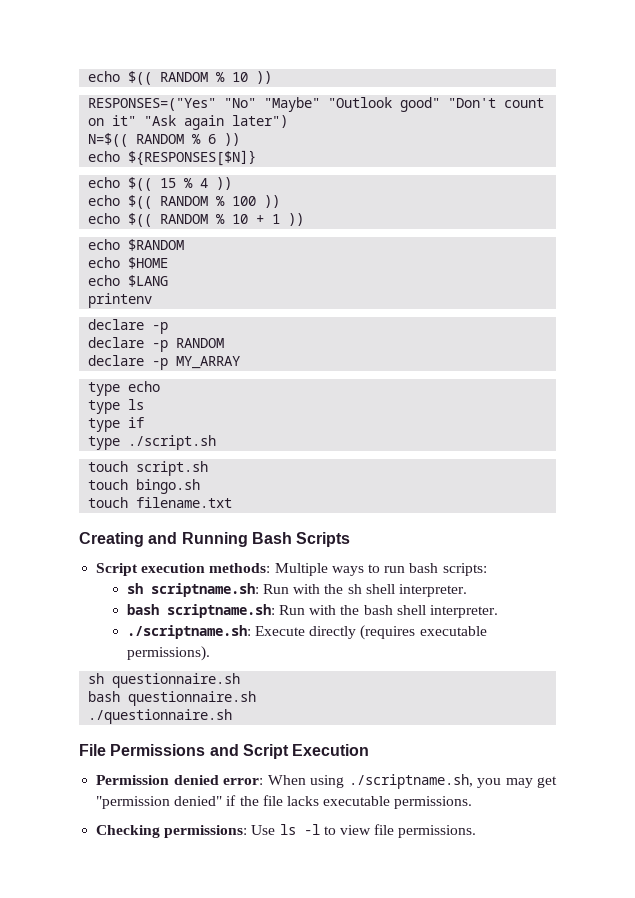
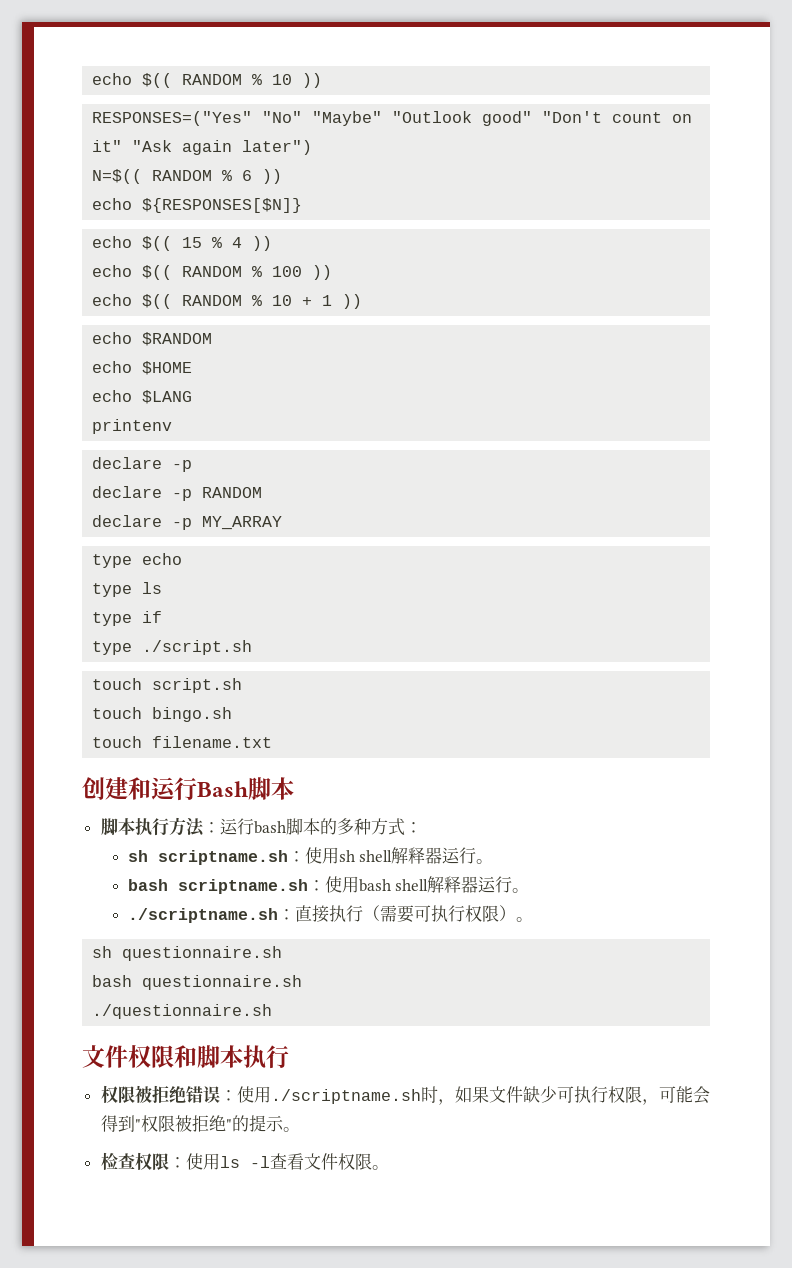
- Creating and Running Bash Scripts
- Script execution methods: Multiple ways to run bash scripts:
- sh scriptname.sh: Run with the sh shell interpreter.
- bash scriptname.sh: Run with the bash shell interpreter.
- ./scriptname.sh: Execute directly (requires executable permissions).
+ 创建和运行Bash脚本
+ 脚本执行方法：运行bash脚本的多种方式：
+ sh scriptname.sh：使用sh shell解释器运行。
+ bash scriptname.sh：使用bash shell解释器运行。
+ ./scriptname.sh：直接执行（需要可执行权限）。
- File Permissions and Script Execution
- Permission denied error: When using ./scriptname.sh, you may get "permission denied" if the file lacks executable permissions.
- Checking permissions: Use ls -l to view file permissions.
+ 文件权限和脚本执行
+ 权限被拒绝错误：使用./scriptname.sh时，如果文件缺少可执行权限，可能会得到"权限被拒绝"的提示。
+ 检查权限：使用ls -l查看文件权限。

